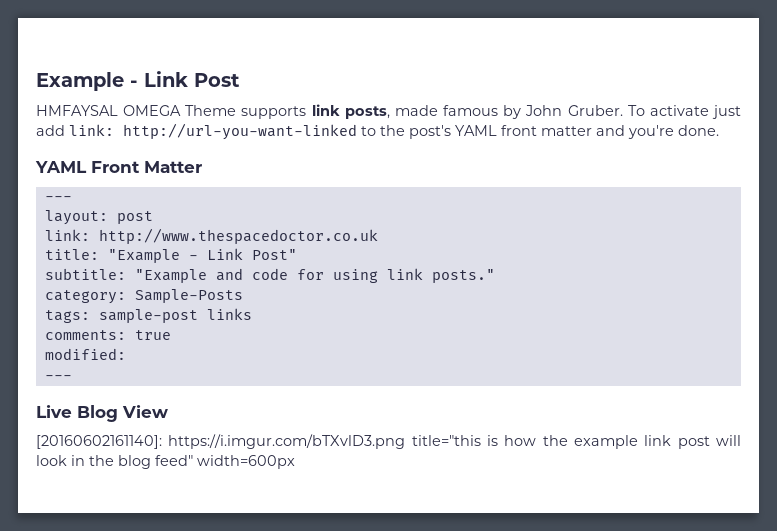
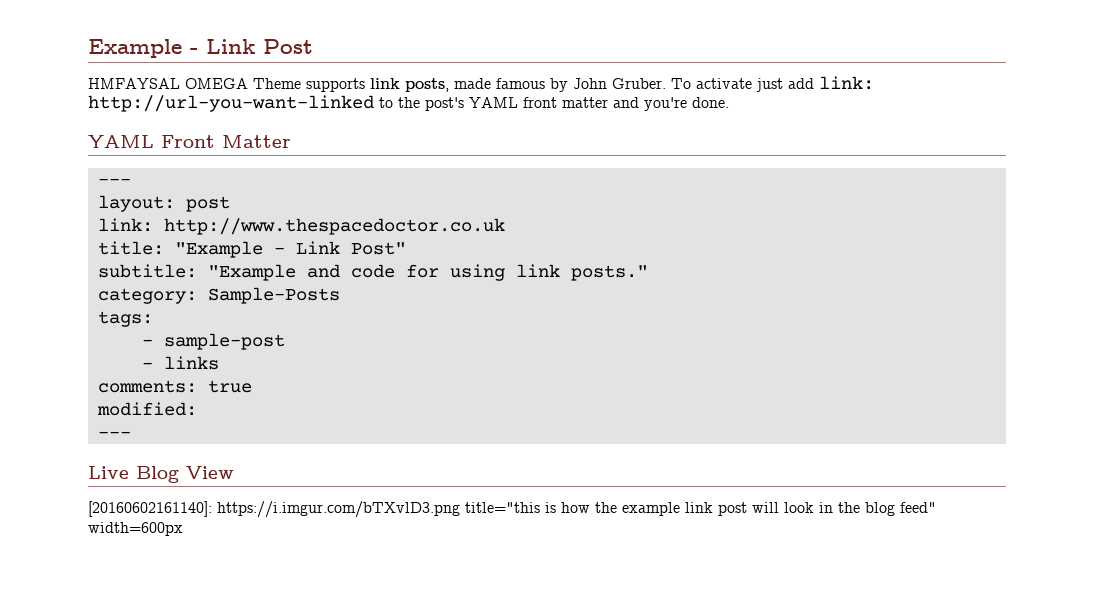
- tags: sample-post links
+ tags:
+ - sample-post
+ - links

